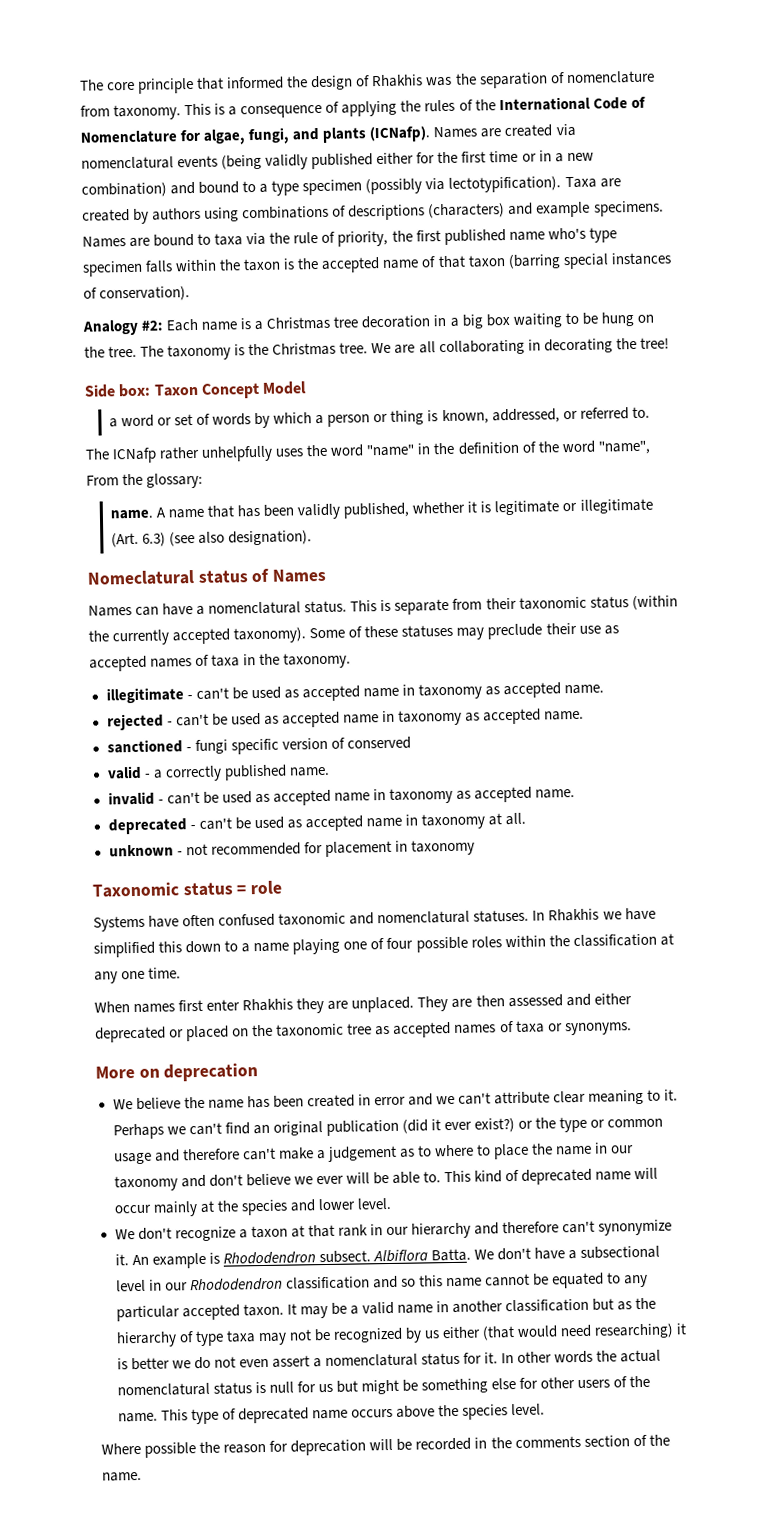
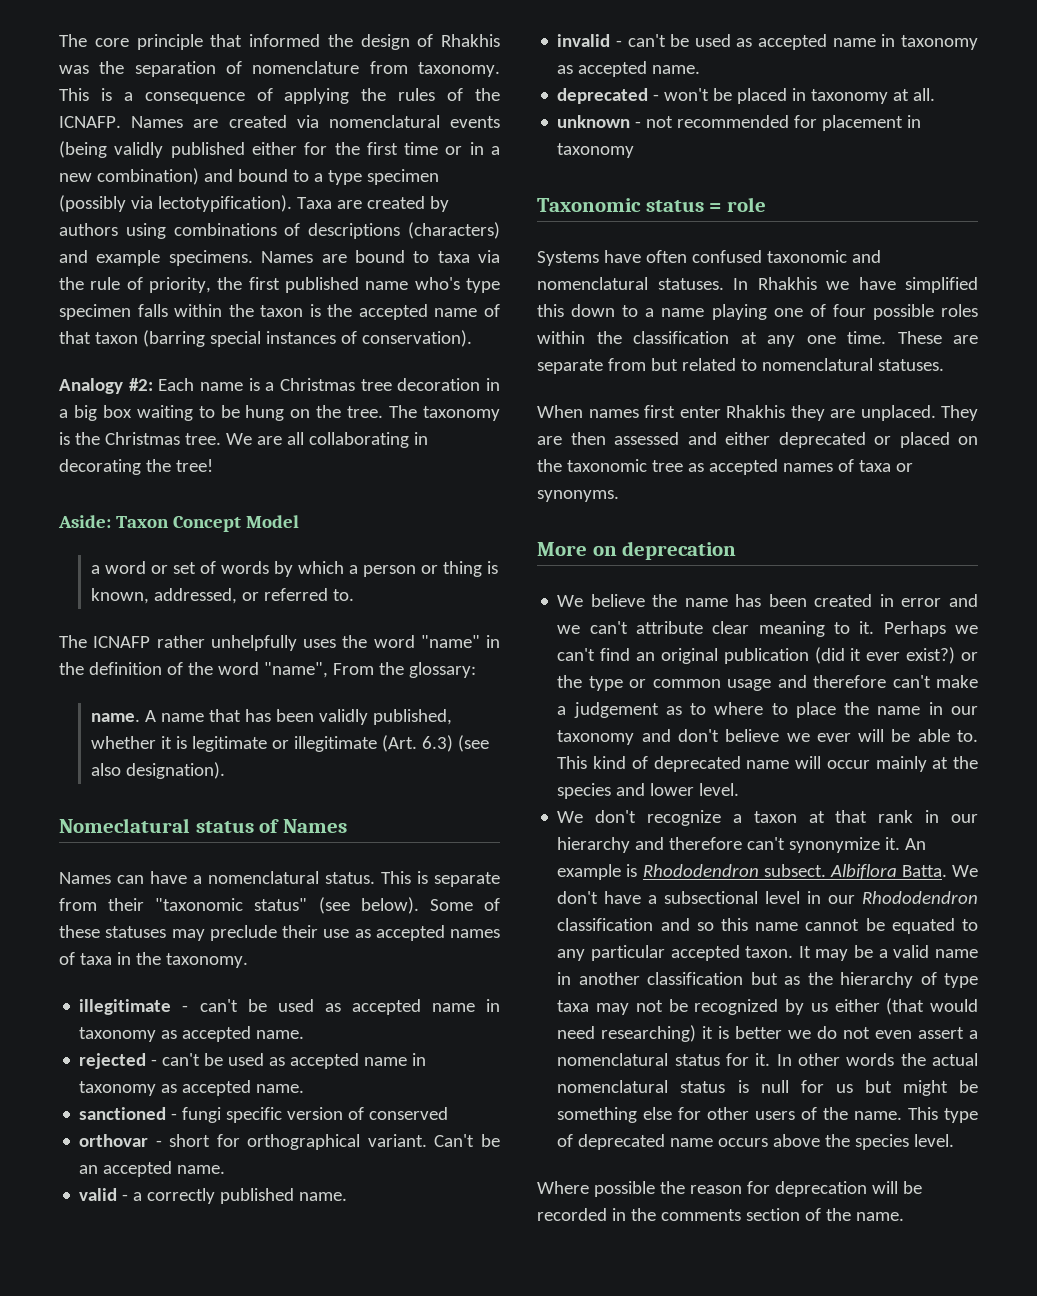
- This is a consequence of applying the rules of the International Code of Nomenclature for algae, fungi, and plants (ICNafp).
+ This is a consequence of applying the rules of the ICNAFP.
- Side box: Taxon Concept Model
+ Aside: Taxon Concept Model
- The ICNafp rather unhelpfully uses the word "name" in the definition of the word "name", From the glossary:
+ The ICNAFP rather unhelpfully uses the word "name" in the definition of the word "name", From the glossary:
- This is separate from their taxonomic status (within the currently accepted taxonomy).
+ This is separate from their "taxonomic status" (see below).
+ orthovar - short for orthographical variant. Can't be an accepted name.
- deprecated - can't be used as accepted name in taxonomy at all.
+ deprecated - won't be placed in taxonomy at all.
+ These are separate from but related to nomenclatural statuses.

